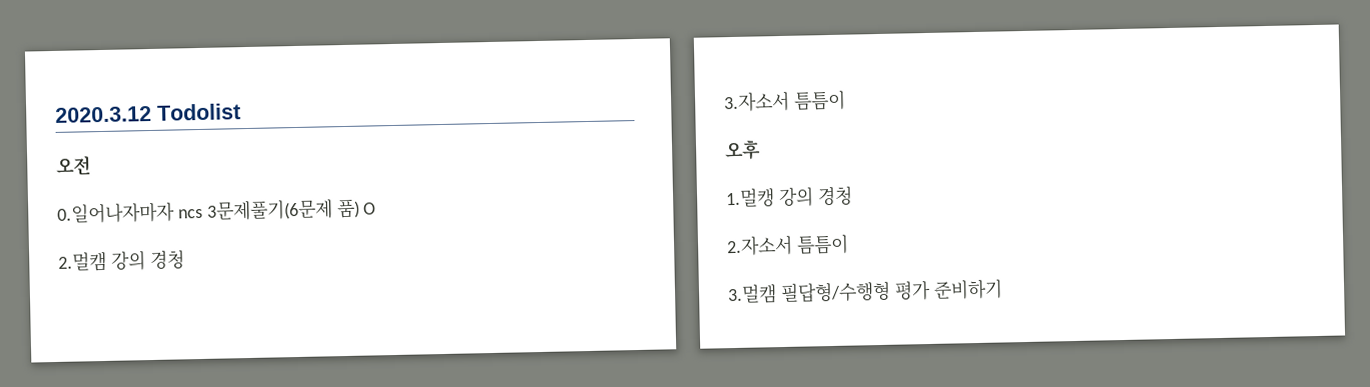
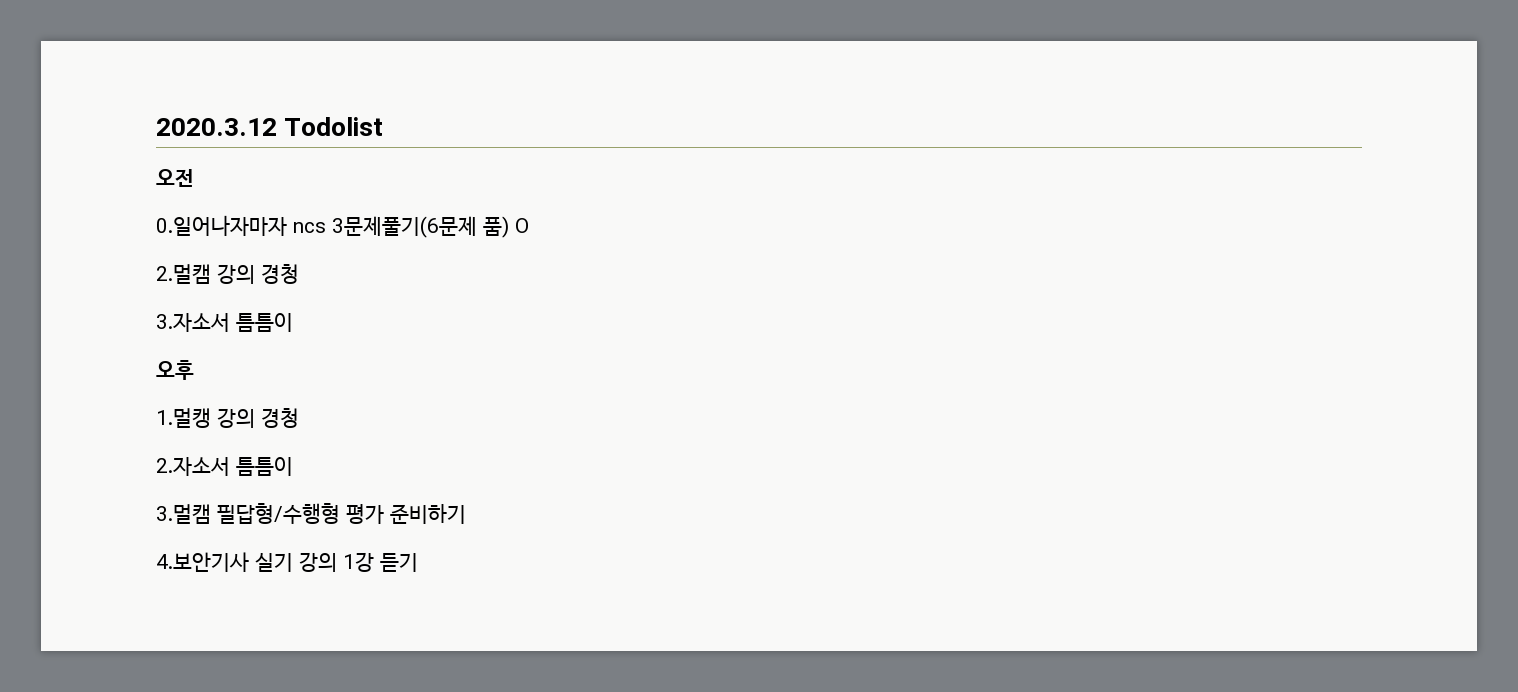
+ 4.보안기사 실기 강의 1강 듣기

